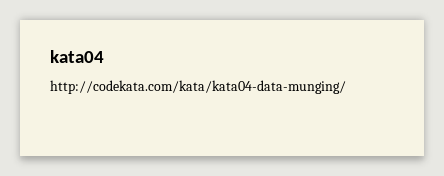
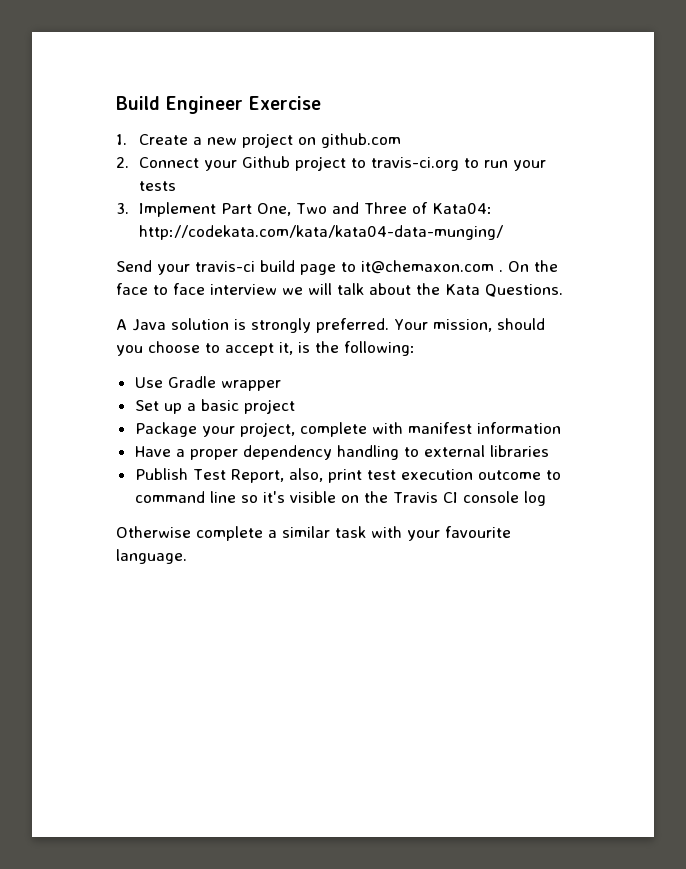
- kata04
- http://codekata.com/kata/kata04-data-munging/
+ Build Engineer Exercise
+ 1. Create a new project on github.com
+ 2. Connect your Github project to travis-ci.org to run your tests
+ 3. Implement Part One, Two and Three of Kata04: http://codekata.com/kata/kata04-data-munging/
+ Send your travis-ci build page to it@chemaxon.com . On the face to face interview we will talk about the Kata Questions.
+ A Java solution is strongly preferred. Your mission, should you choose to accept it, is the following:
+ Use Gradle wrapper
+ Set up a basic project
+ Package your project, complete with manifest information
+ Have a proper dependency handling to external libraries
+ Publish Test Report, also, print test execution outcome to command line so it's visible on the Travis CI console log
+ Otherwise complete a similar task with your favourite language.

